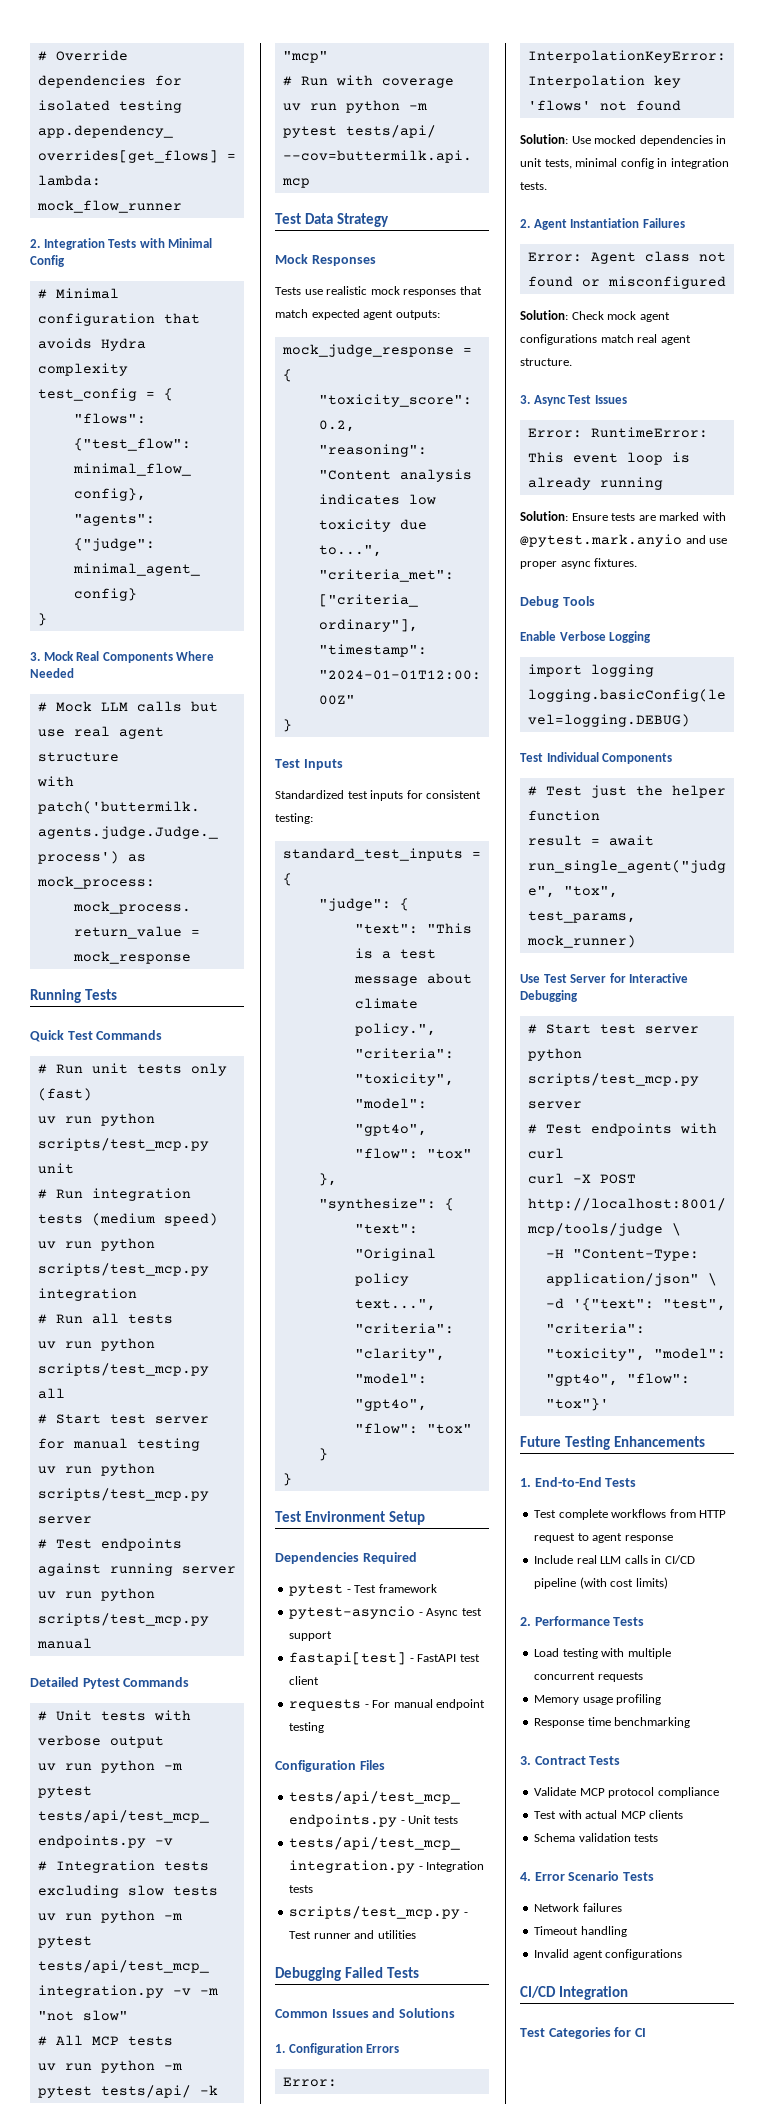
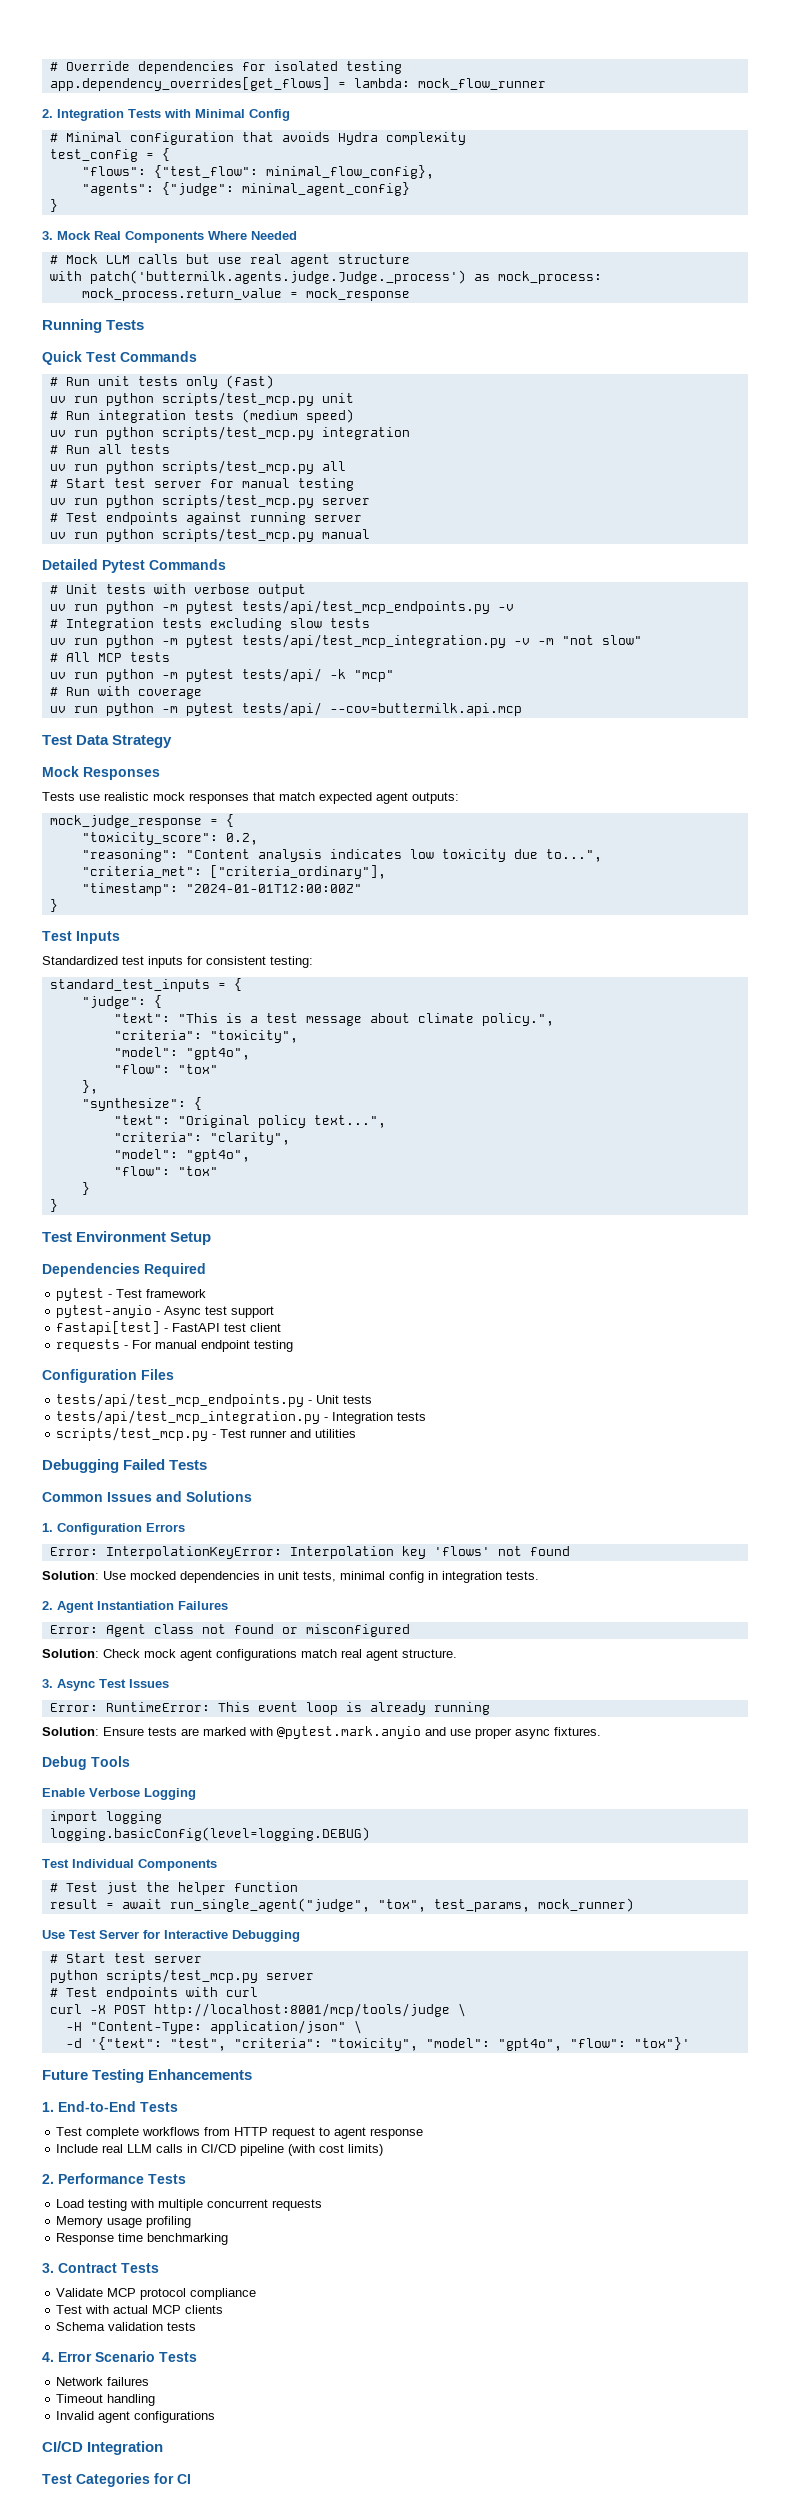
- pytest-asyncio - Async test support
+ pytest-anyio - Async test support

